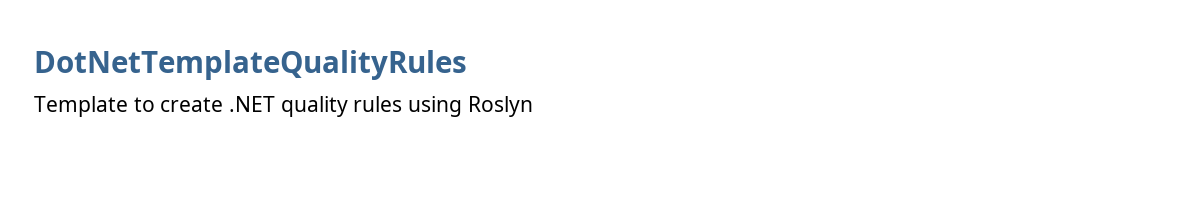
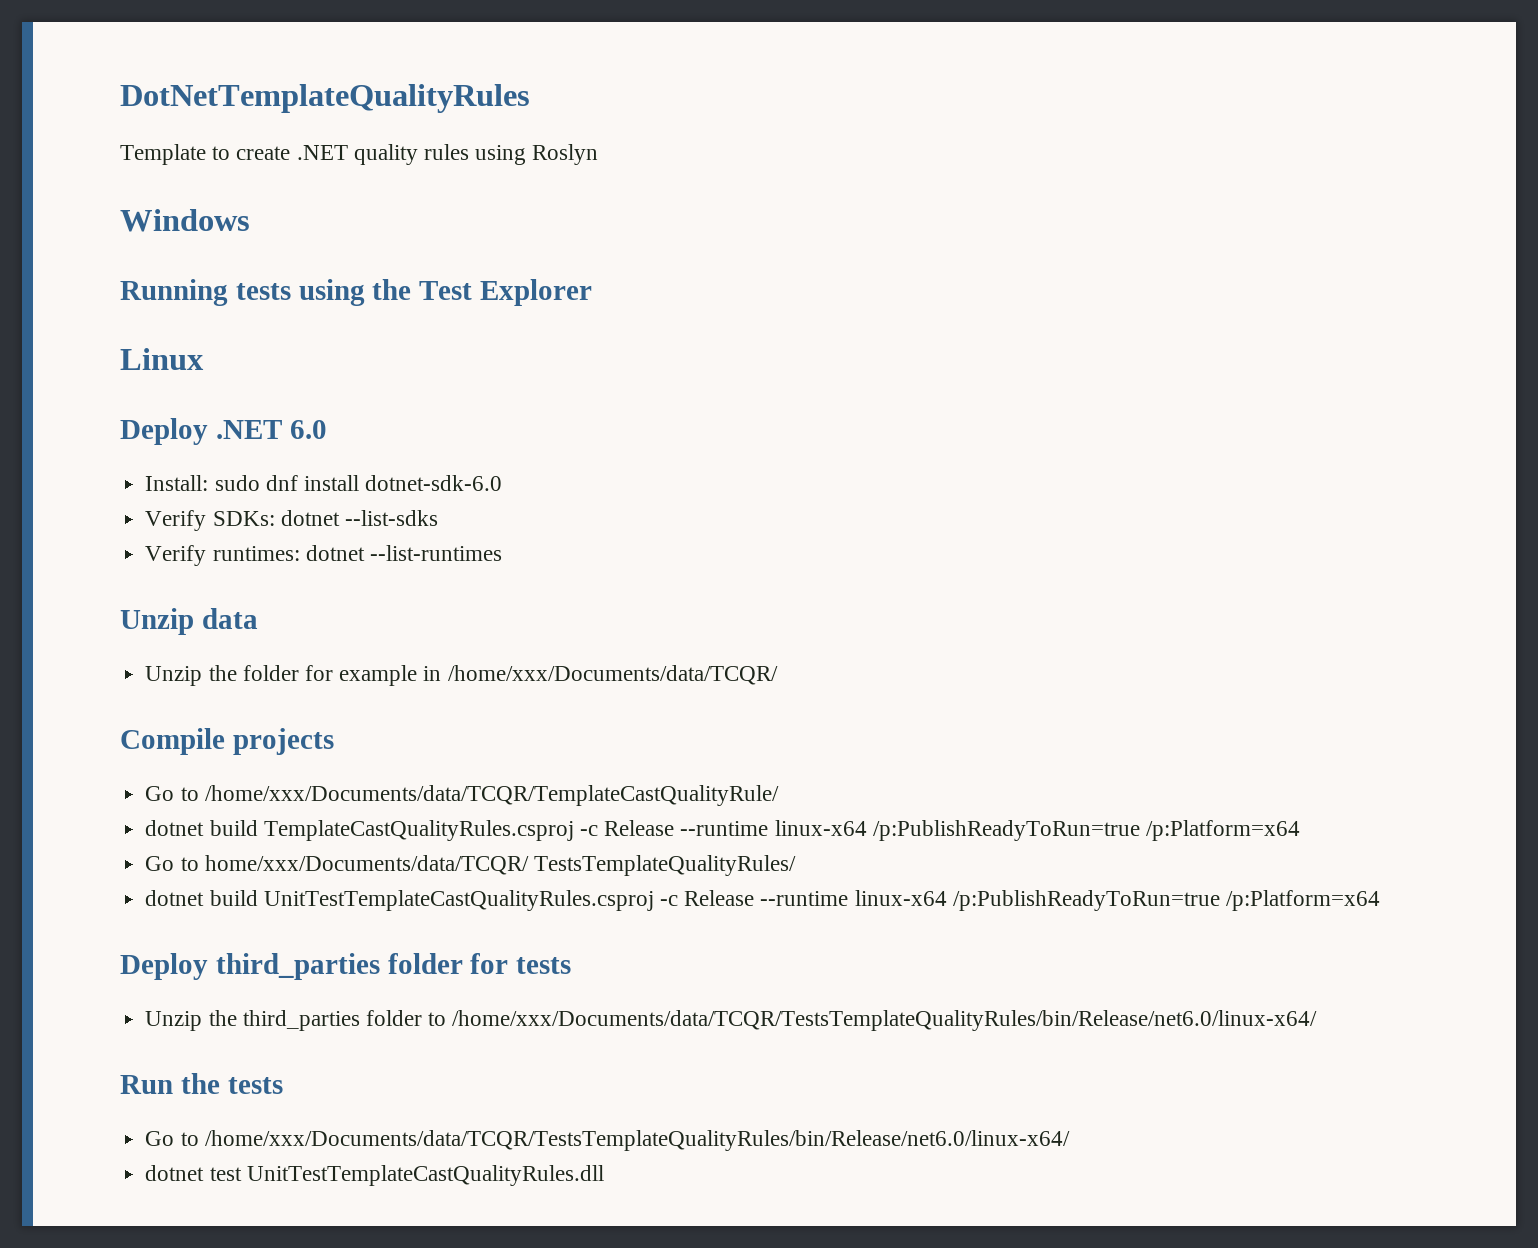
+ Windows
+ Running tests using the Test Explorer
+ Linux
+ Deploy .NET 6.0
+ Install: sudo dnf install dotnet-sdk-6.0
+ Verify SDKs: dotnet --list-sdks
+ Verify runtimes: dotnet --list-runtimes
+ Unzip data
+ Unzip the folder for example in /home/xxx/Documents/data/TCQR/
+ Compile projects
+ Go to /home/xxx/Documents/data/TCQR/TemplateCastQualityRule/
+ dotnet build TemplateCastQualityRules.csproj -c Release --runtime linux-x64 /p:PublishReadyToRun=true /p:Platform=x64
+ Go to home/xxx/Documents/data/TCQR/ TestsTemplateQualityRules/
+ dotnet build UnitTestTemplateCastQualityRules.csproj -c Release --runtime linux-x64 /p:PublishReadyToRun=true /p:Platform=x64
+ Deploy third_parties folder for tests
+ Unzip the third_parties folder to /home/xxx/Documents/data/TCQR/TestsTemplateQualityRules/bin/Release/net6.0/linux-x64/
+ Run the tests
+ Go to /home/xxx/Documents/data/TCQR/TestsTemplateQualityRules/bin/Release/net6.0/linux-x64/
+ dotnet test UnitTestTemplateCastQualityRules.dll

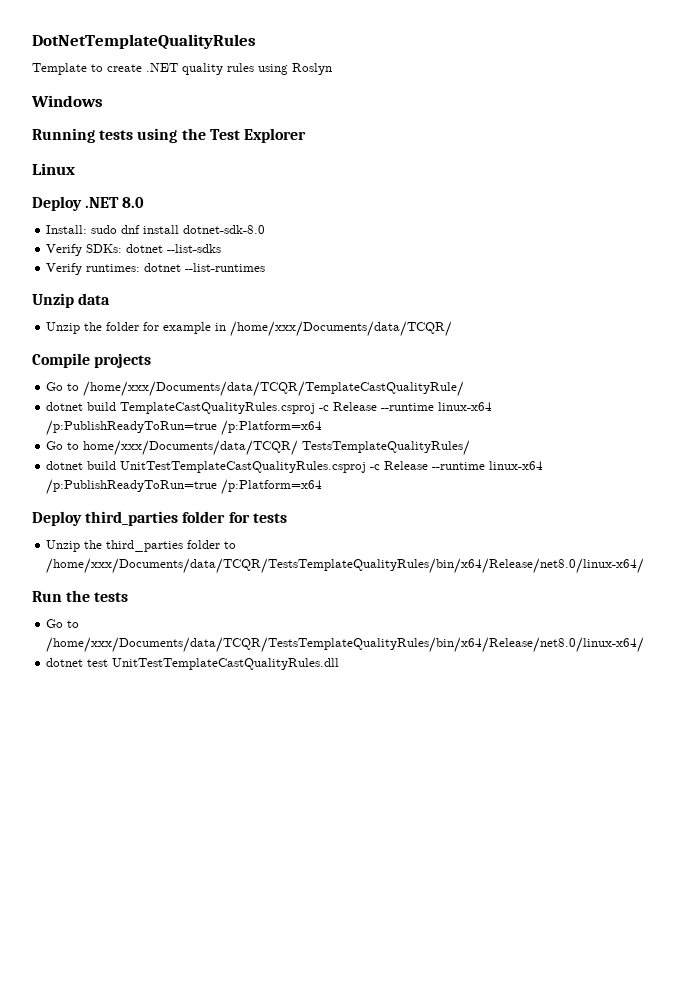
- Deploy .NET 6.0
+ Deploy .NET 8.0
- Install: sudo dnf install dotnet-sdk-6.0
+ Install: sudo dnf install dotnet-sdk-8.0
- Unzip the third_parties folder to /home/xxx/Documents/data/TCQR/TestsTemplateQualityRules/bin/Release/net6.0/linux-x64/
+ Unzip the third_parties folder to /home/xxx/Documents/data/TCQR/TestsTemplateQualityRules/bin/x64/Release/net8.0/linux-x64/
- Go to /home/xxx/Documents/data/TCQR/TestsTemplateQualityRules/bin/Release/net6.0/linux-x64/
+ Go to /home/xxx/Documents/data/TCQR/TestsTemplateQualityRules/bin/x64/Release/net8.0/linux-x64/

